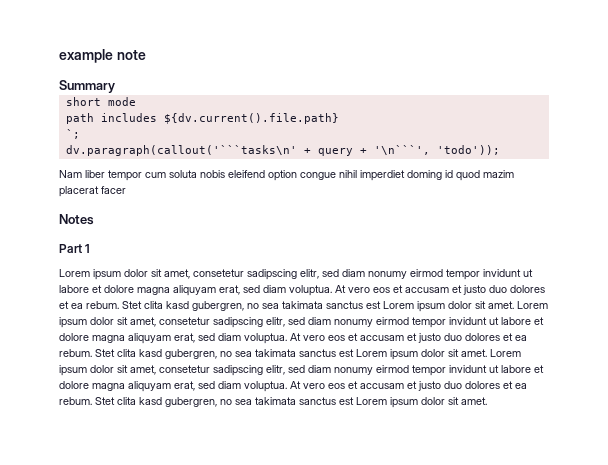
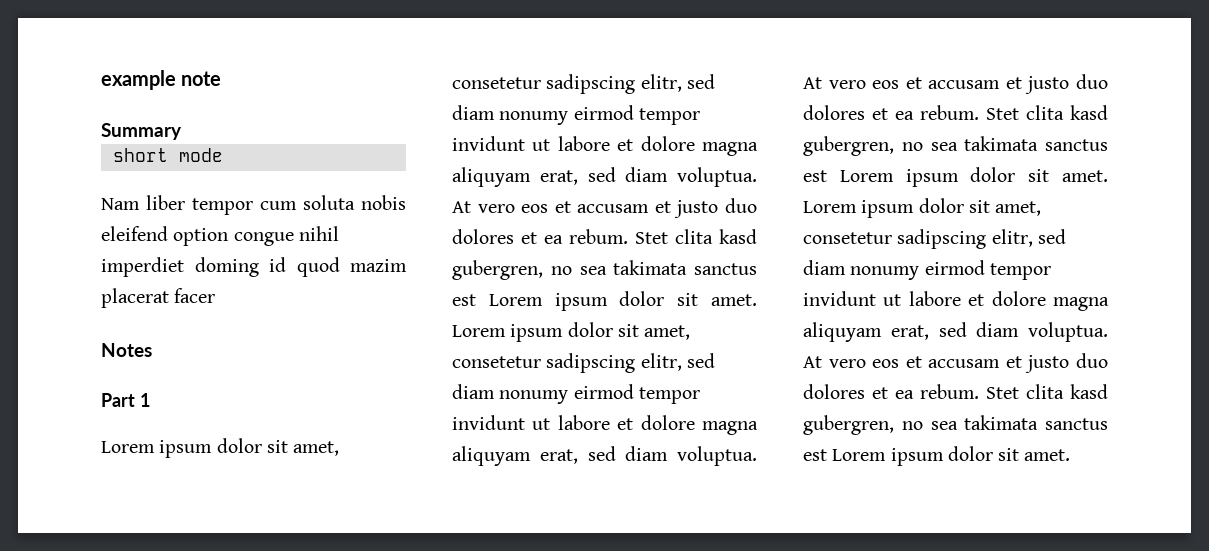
- path includes ${dv.current().file.path}
- `;
- dv.paragraph(callout('```tasks\n' + query + '\n```', 'todo'));

